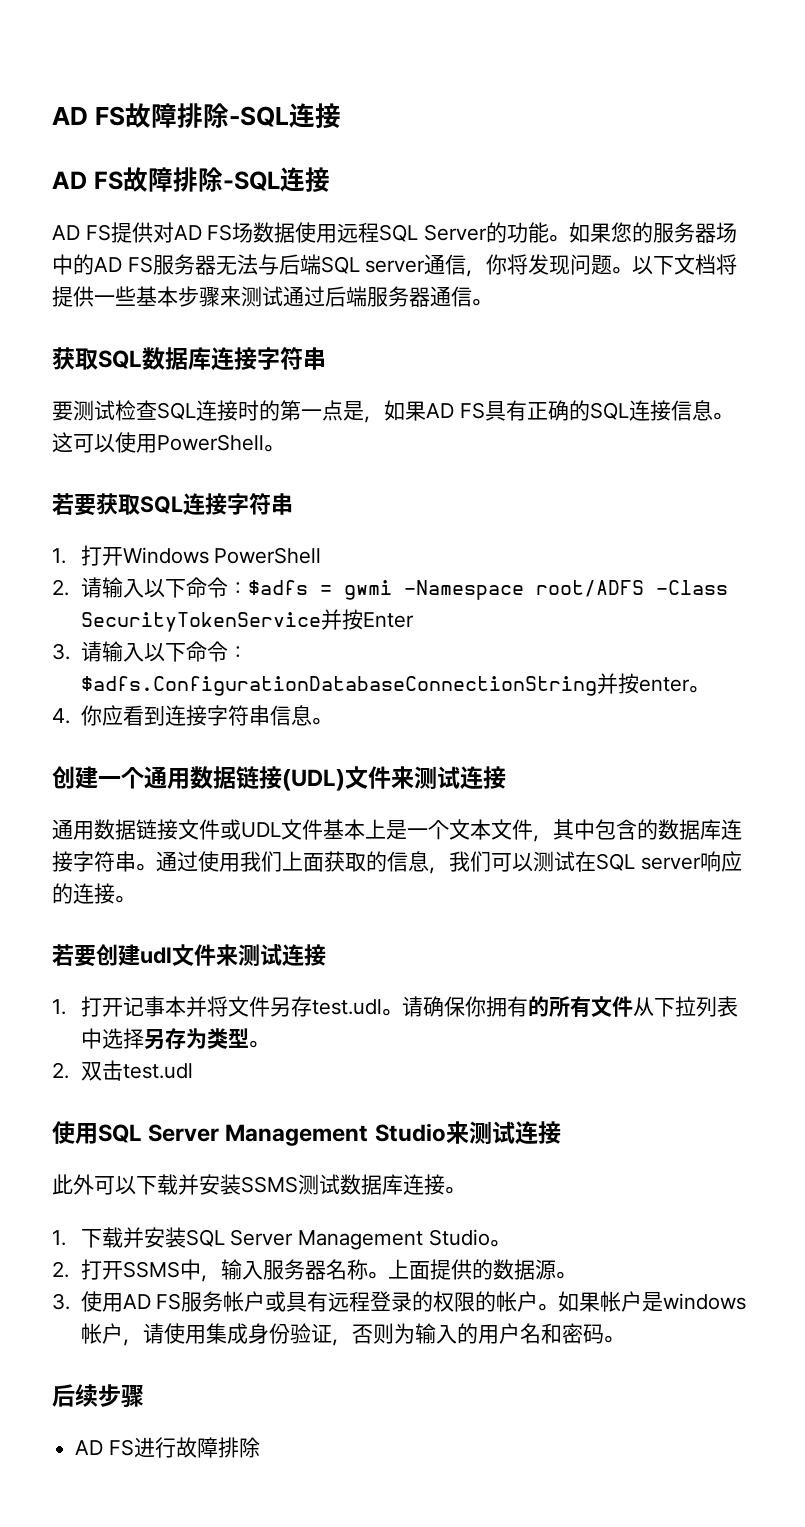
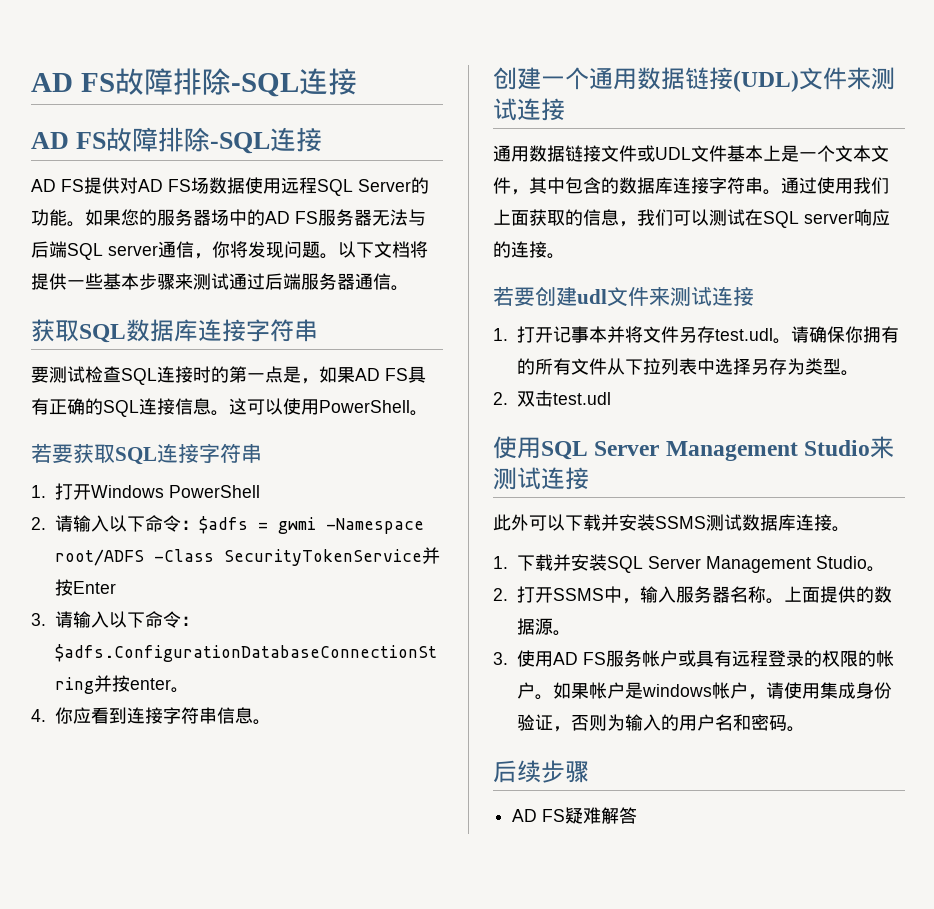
- AD FS进行故障排除
+ AD FS疑难解答

